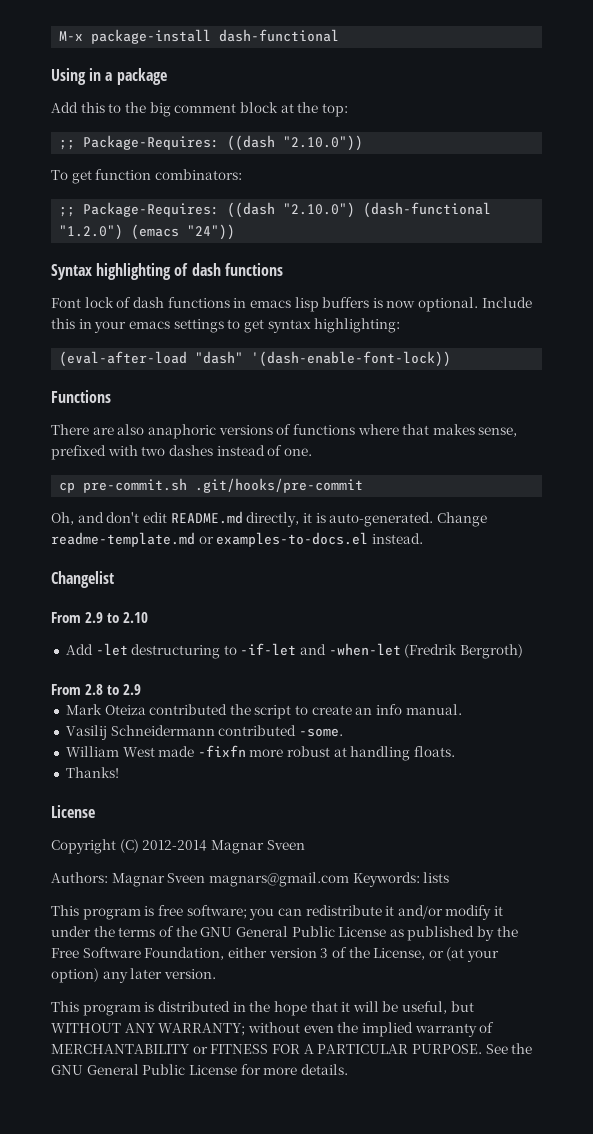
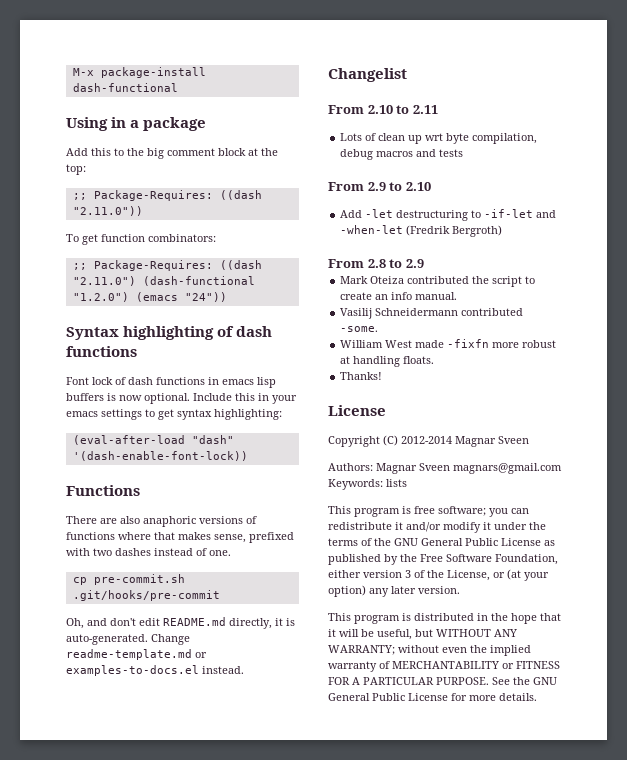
- ;; Package-Requires: ((dash "2.10.0"))
+ ;; Package-Requires: ((dash "2.11.0"))
- ;; Package-Requires: ((dash "2.10.0") (dash-functional "1.2.0") (emacs "24"))
+ ;; Package-Requires: ((dash "2.11.0") (dash-functional "1.2.0") (emacs "24"))
+ From 2.10 to 2.11
+ Lots of clean up wrt byte compilation, debug macros and tests

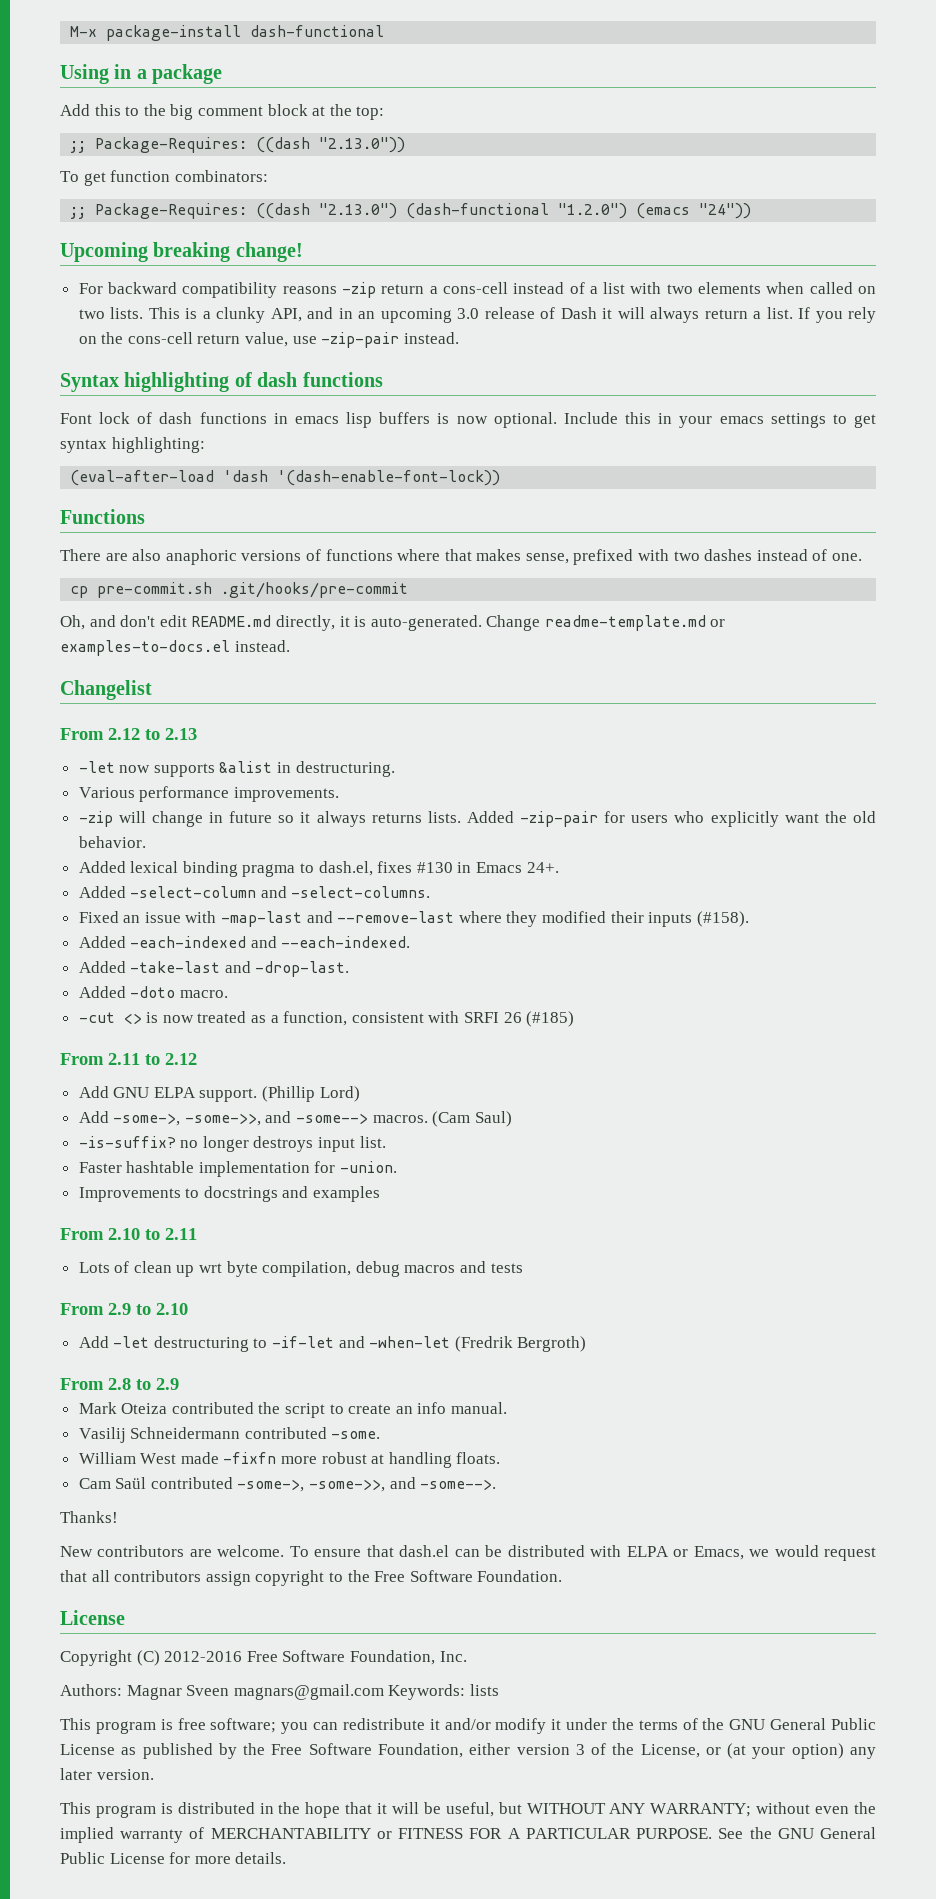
- ;; Package-Requires: ((dash "2.11.0"))
+ ;; Package-Requires: ((dash "2.13.0"))
- ;; Package-Requires: ((dash "2.11.0") (dash-functional "1.2.0") (emacs "24"))
+ ;; Package-Requires: ((dash "2.13.0") (dash-functional "1.2.0") (emacs "24"))
+ Upcoming breaking change!
+ For backward compatibility reasons -zip return a cons-cell instead of a list with two elements when called on two lists. This is a clunky API, and in an upcoming 3.0 release of Dash it will always return a list. If you rely on the cons-cell return value, use -zip-pair instead.
- (eval-after-load "dash" '(dash-enable-font-lock))
+ (eval-after-load 'dash '(dash-enable-font-lock))
+ From 2.12 to 2.13
+ -let now supports &alist in destructuring.
+ Various performance improvements.
+ -zip will change in future so it always returns lists. Added -zip-pair for users who explicitly want the old behavior.
+ Added lexical binding pragma to dash.el, fixes #130 in Emacs 24+.
+ Added -select-column and -select-columns.
+ Fixed an issue with -map-last and --remove-last where they modified their inputs (#158).
+ Added -each-indexed and --each-indexed.
+ Added -take-last and -drop-last.
+ Added -doto macro.
+ -cut <> is now treated as a function, consistent with SRFI 26 (#185)
+ From 2.11 to 2.12
+ Add GNU ELPA support. (Phillip Lord)
+ Add -some->, -some->>, and -some--> macros. (Cam Saul)
+ -is-suffix? no longer destroys input list.
+ Faster hashtable implementation for -union.
+ Improvements to docstrings and examples
+ Cam Saül contributed -some->, -some->>, and -some-->.
  Thanks!
+ New contributors are welcome. To ensure that dash.el can be distributed with ELPA or Emacs, we would request that all contributors assign copyright to the Free Software Foundation.
  License
- Copyright (C) 2012-2014 Magnar Sveen
+ Copyright (C) 2012-2016 Free Software Foundation, Inc.

